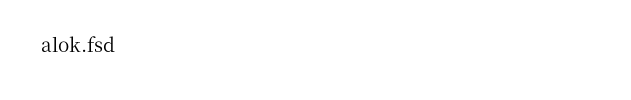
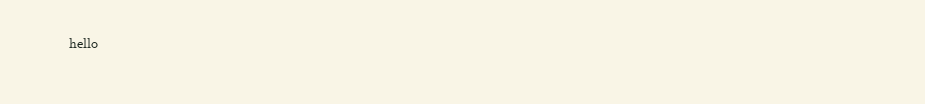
- alok.fsd
+ hello

